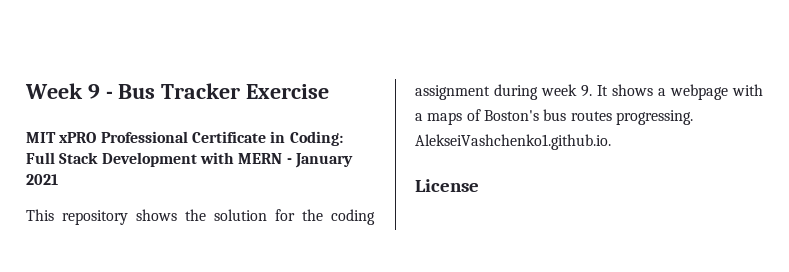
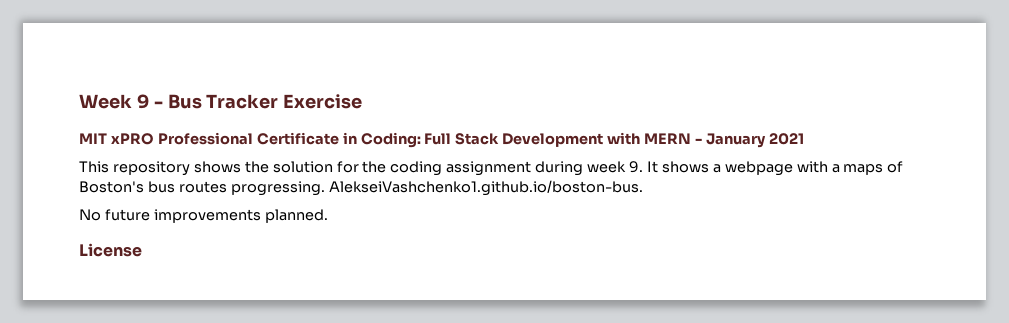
- AlekseiVashchenko1.github.io.
+ AlekseiVashchenko1.github.io/boston-bus.
+ No future improvements planned.

